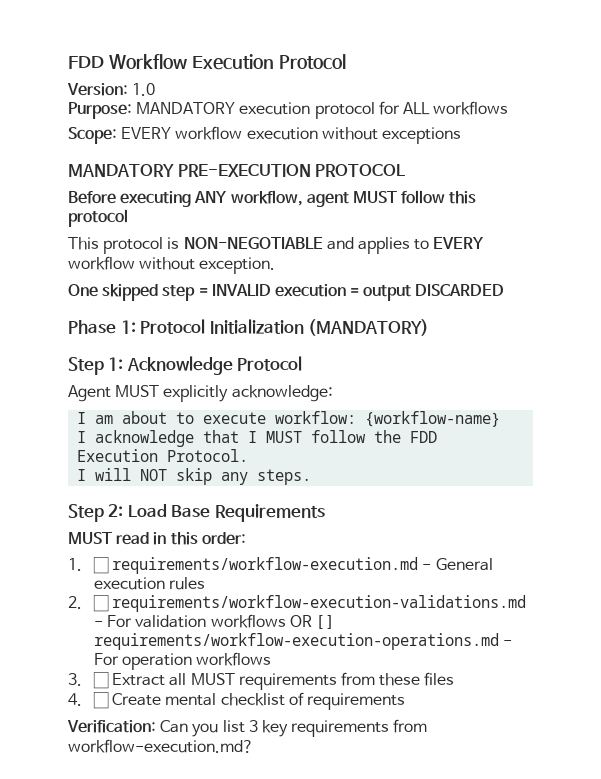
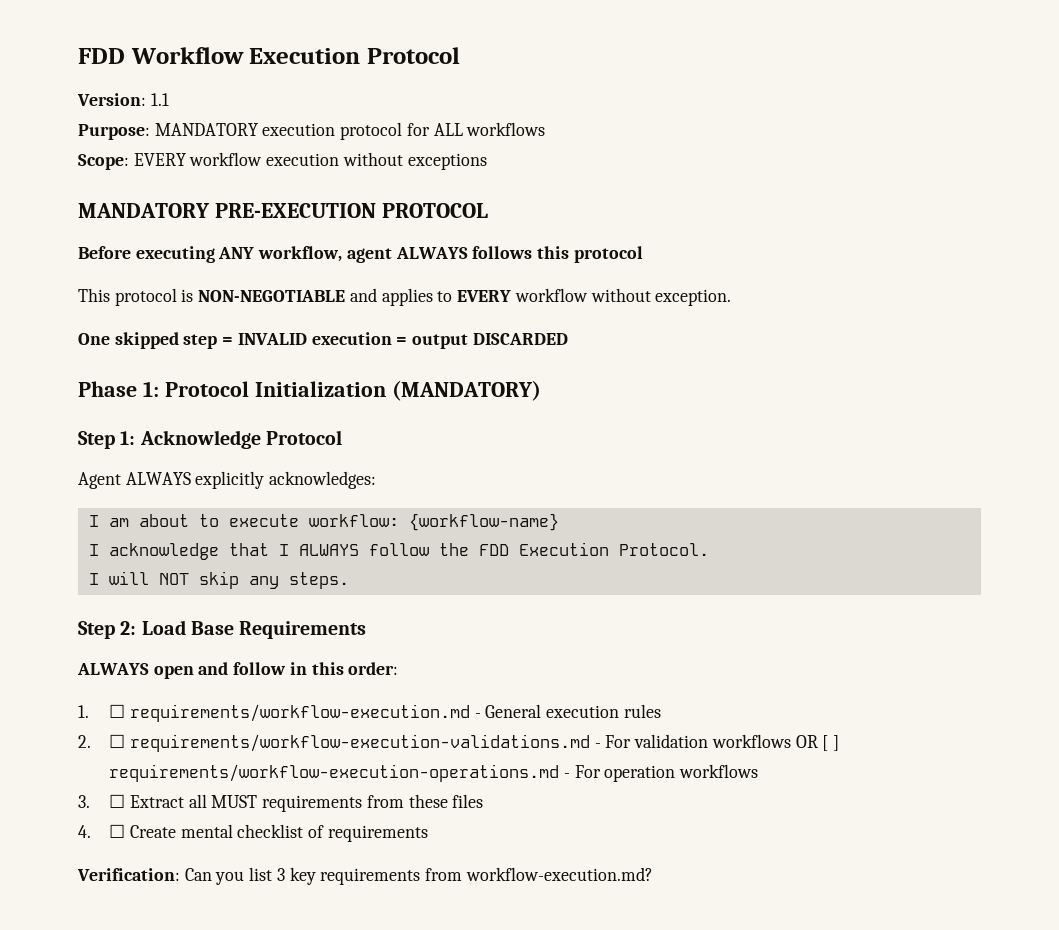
- Version: 1.0
+ Version: 1.1
- Before executing ANY workflow, agent MUST follow this protocol
+ Before executing ANY workflow, agent ALWAYS follows this protocol
- Agent MUST explicitly acknowledge:
+ Agent ALWAYS explicitly acknowledges:
- I acknowledge that I MUST follow the FDD Execution Protocol.
+ I acknowledge that I ALWAYS follow the FDD Execution Protocol.
- MUST read in this order:
+ ALWAYS open and follow in this order:

